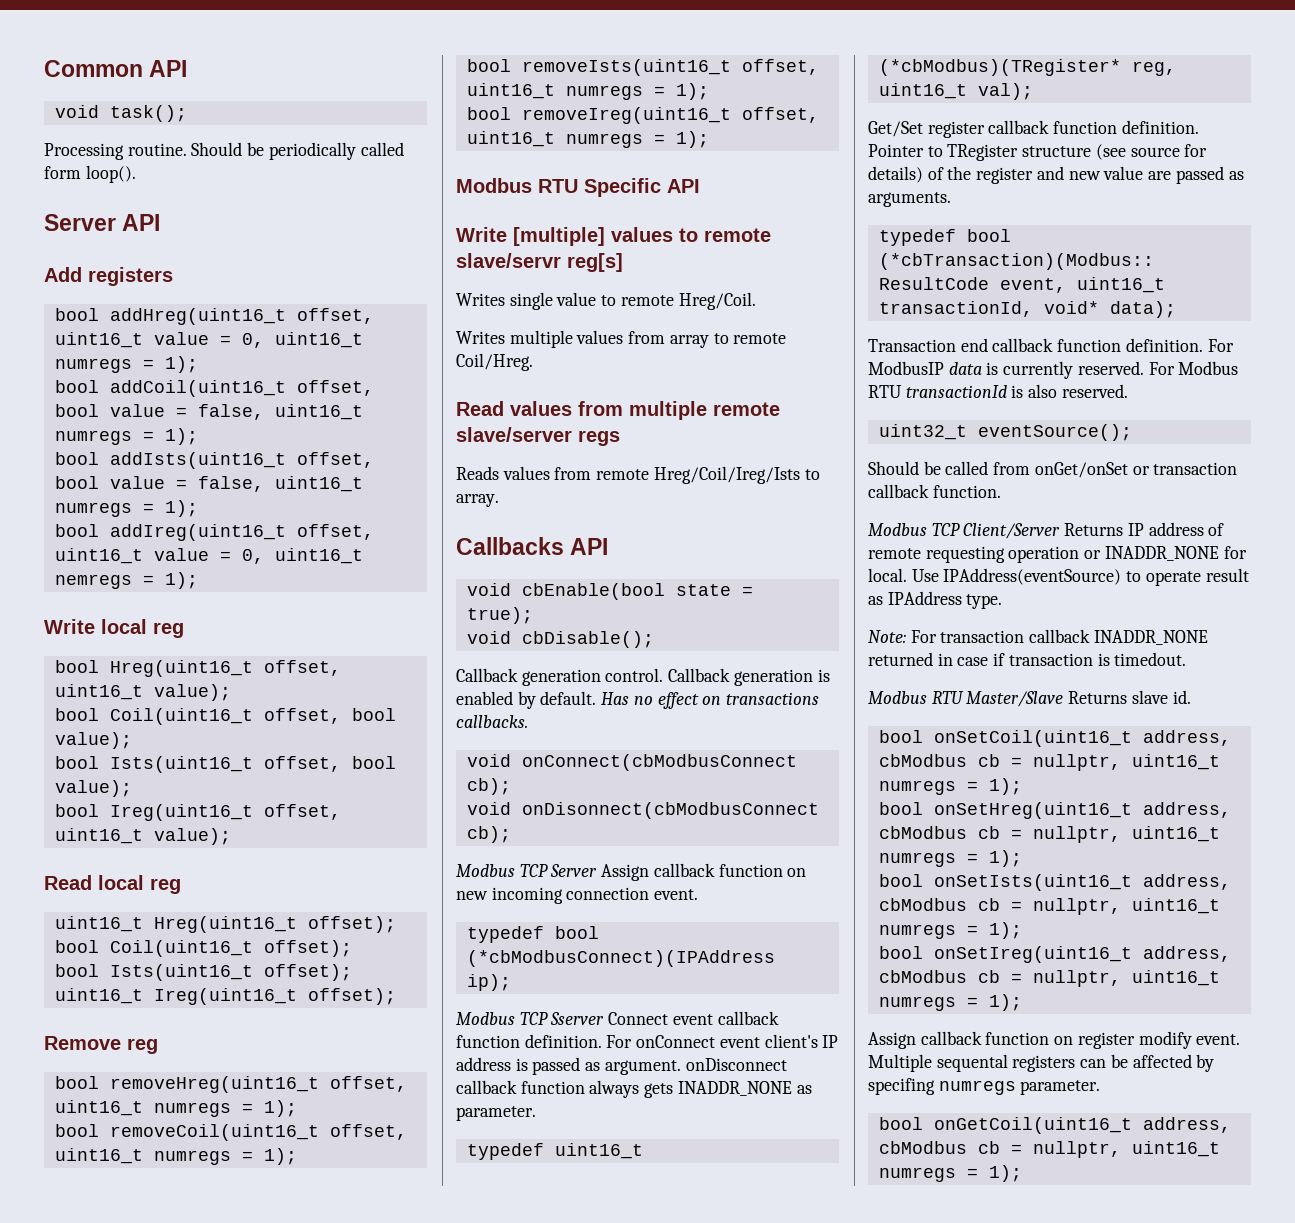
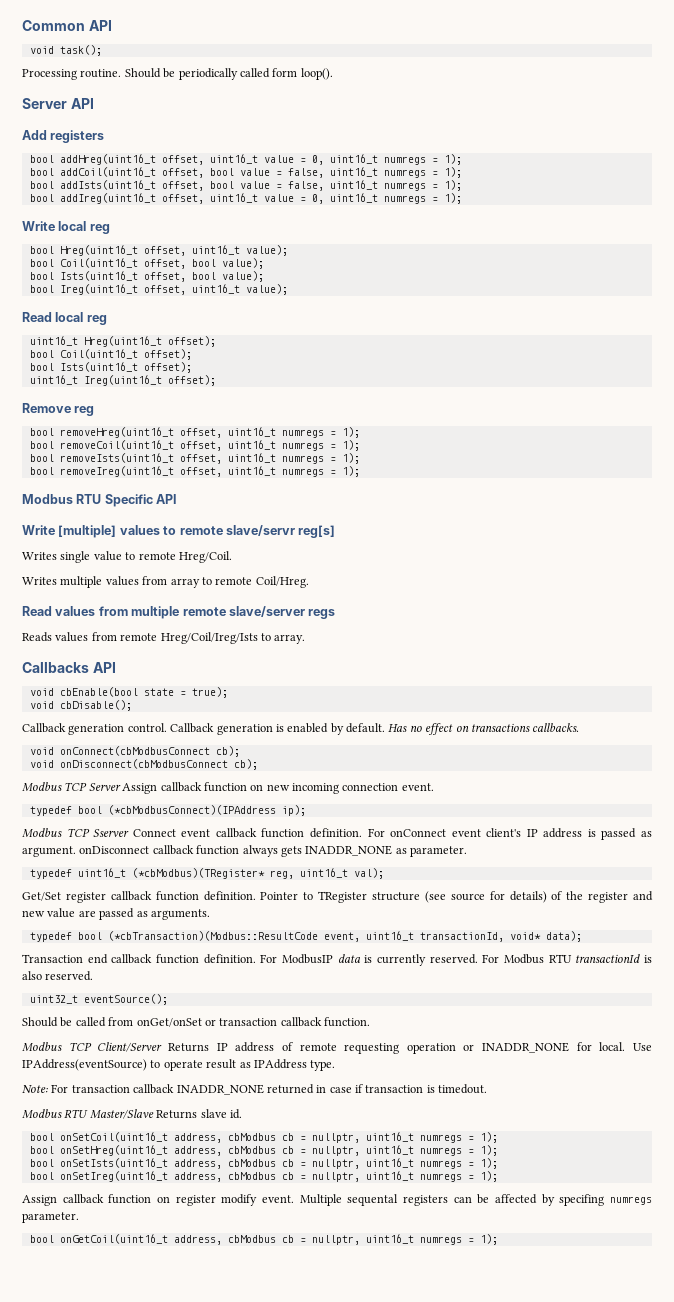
- bool addIreg(uint16_t offset, uint16_t value = 0, uint16_t nemregs = 1);
+ bool addIreg(uint16_t offset, uint16_t value = 0, uint16_t numregs = 1);
- void onDisonnect(cbModbusConnect cb);
+ void onDisconnect(cbModbusConnect cb);

